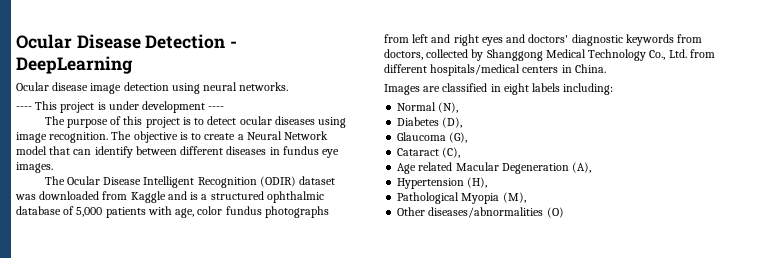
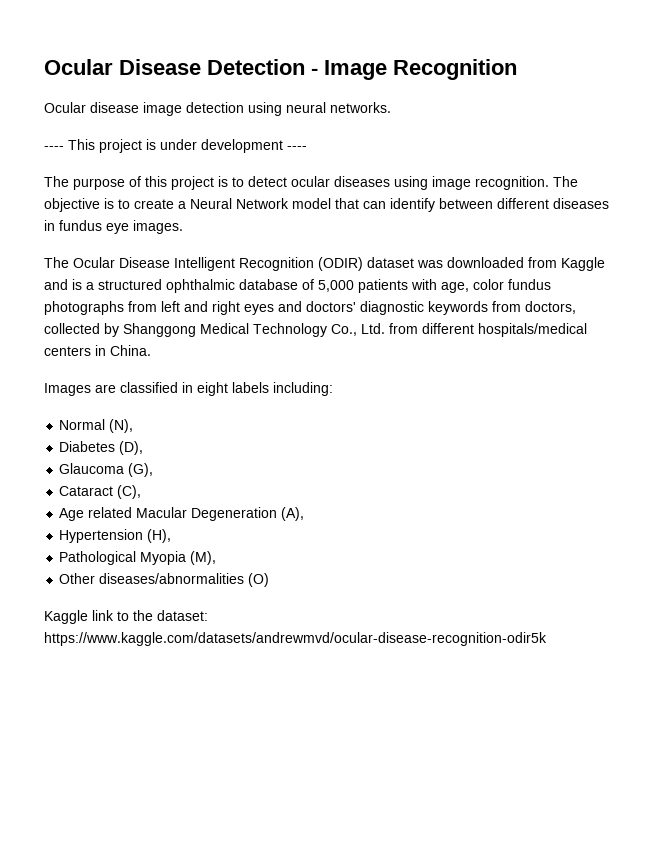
- Ocular Disease Detection - DeepLearning
+ Ocular Disease Detection - Image Recognition
+ Kaggle link to the dataset: https://www.kaggle.com/datasets/andrewmvd/ocular-disease-recognition-odir5k

